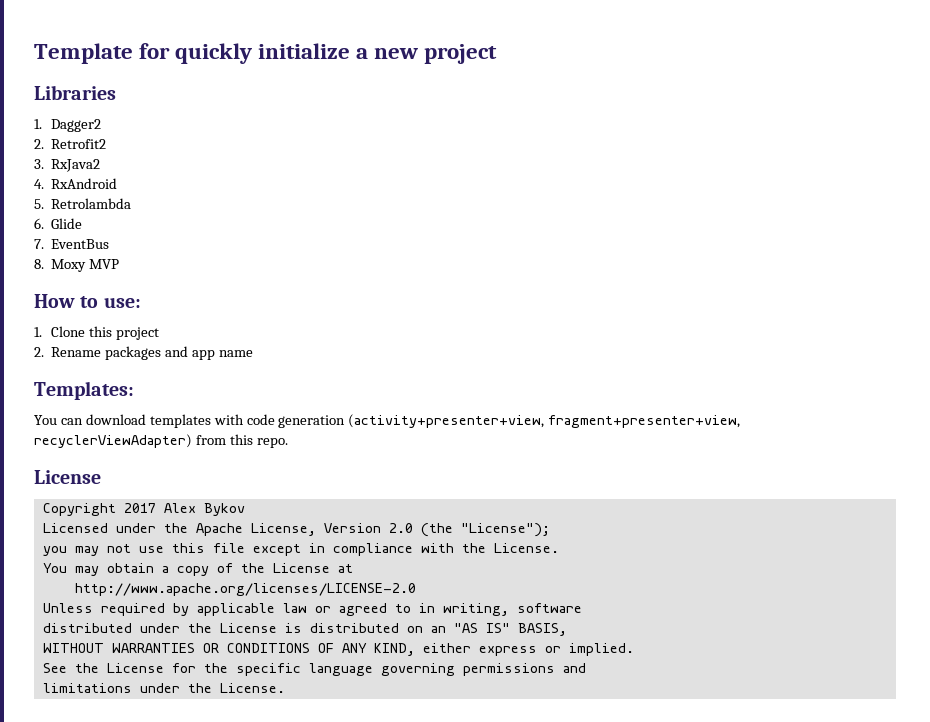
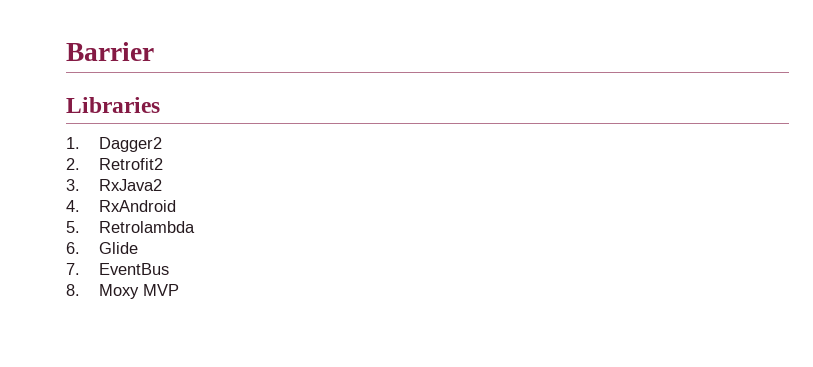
- Template for quickly initialize a new project
+ Barrier
- How to use:
- 1. Clone this project
- 2. Rename packages and app name
- Templates:
- You can download templates with code generation (activity+presenter+view, fragment+presenter+view, recyclerViewAdapter) from this repo.
- License
- Copyright 2017 Alex Bykov
- Licensed under the Apache License, Version 2.0 (the "License");
- you may not use this file except in compliance with the License.
- You may obtain a copy of the License at
- http://www.apache.org/licenses/LICENSE-2.0
- Unless required by applicable law or agreed to in writing, software
- distributed under the License is distributed on an "AS IS" BASIS,
- WITHOUT WARRANTIES OR CONDITIONS OF ANY KIND, either express or implied.
- See the License for the specific language governing permissions and
- limitations under the License.

